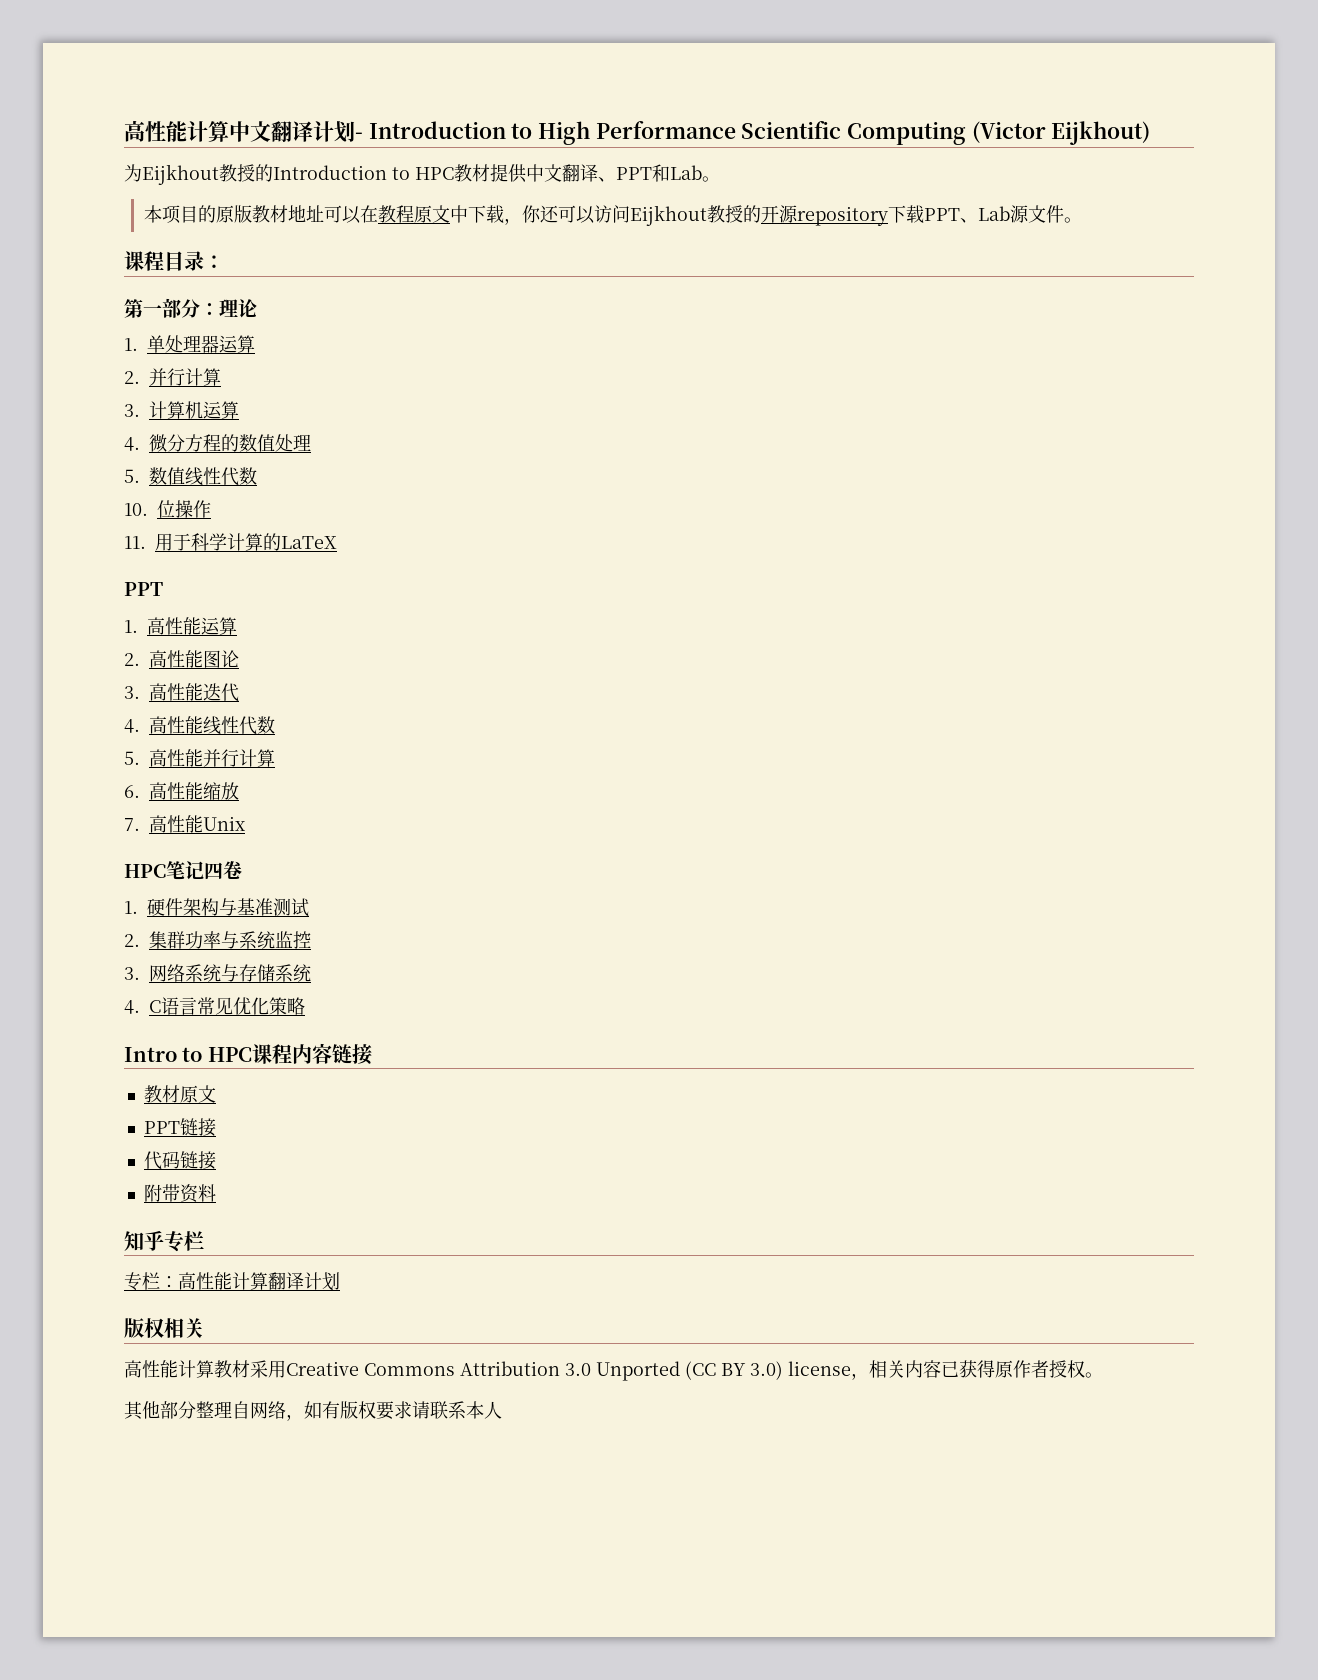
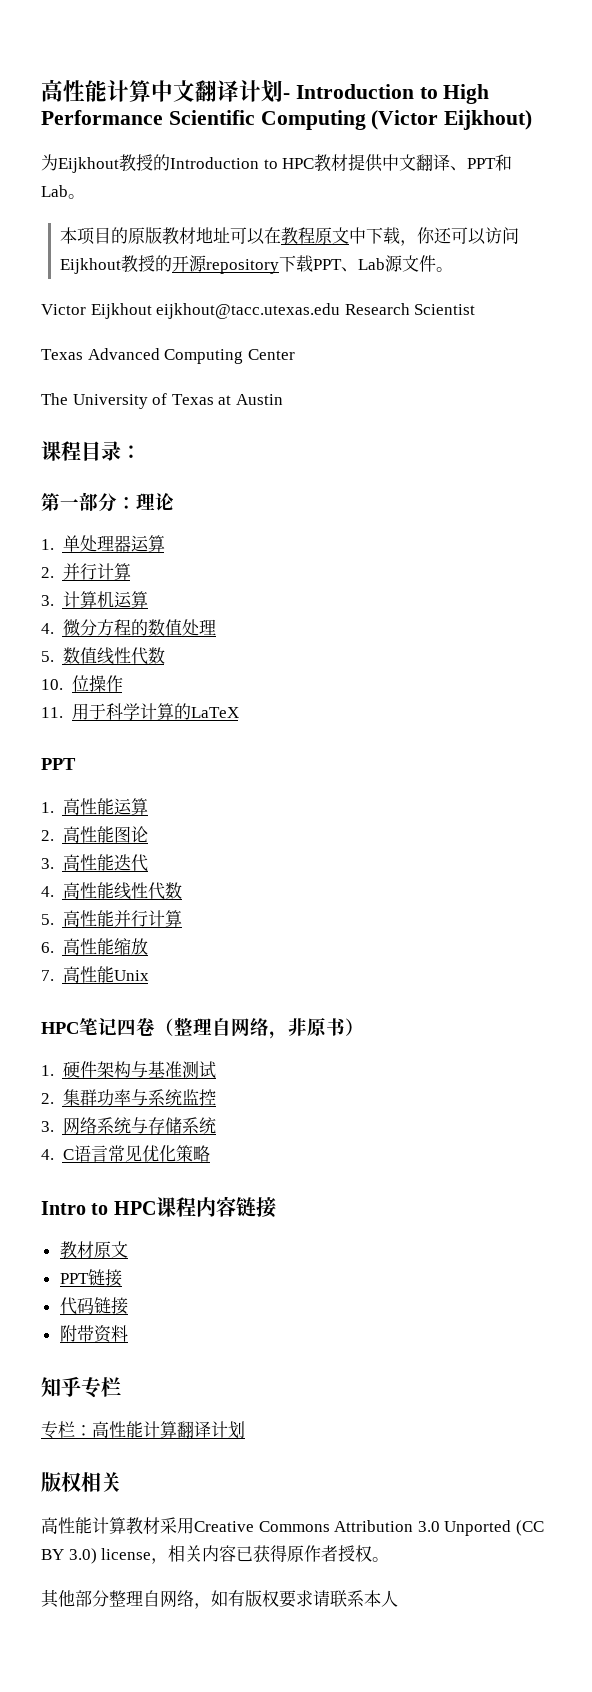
+ Victor Eijkhout eijkhout@tacc.utexas.edu Research Scientist
+ Texas Advanced Computing Center
+ The University of Texas at Austin
- HPC笔记四卷
+ HPC笔记四卷（整理自网络，非原书）

